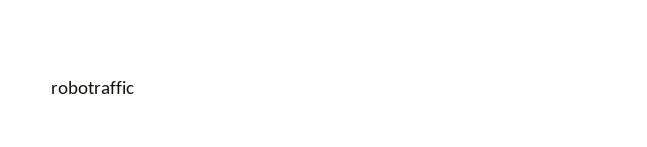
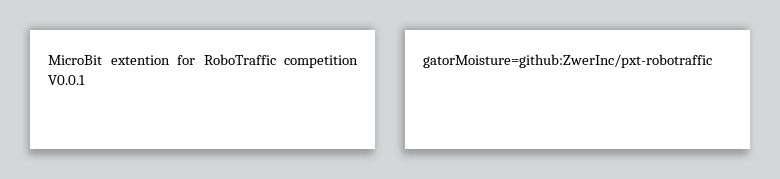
- robotraffic
+ MicroBit extention for RoboTraffic competition V0.0.1 gatorMoisture=github:ZwerInc/pxt-robotraffic

